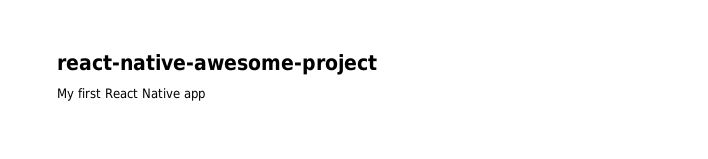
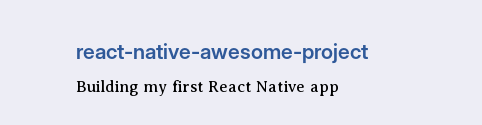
- My first React Native app
+ Building my first React Native app

